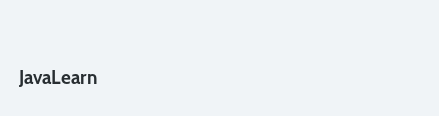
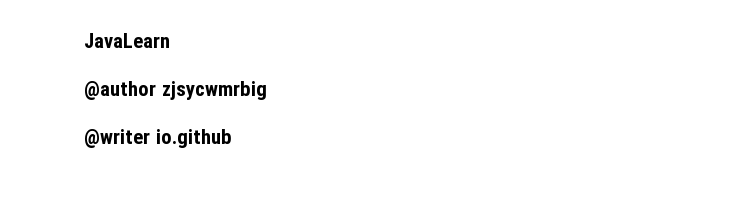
+ @author zjsycwmrbig
+ @writer io.github

